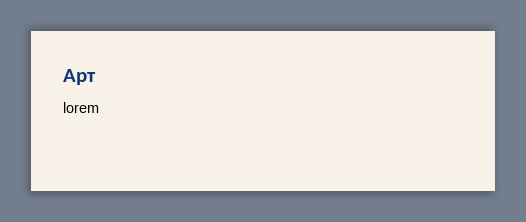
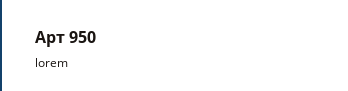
- Арт
+ Арт 950

